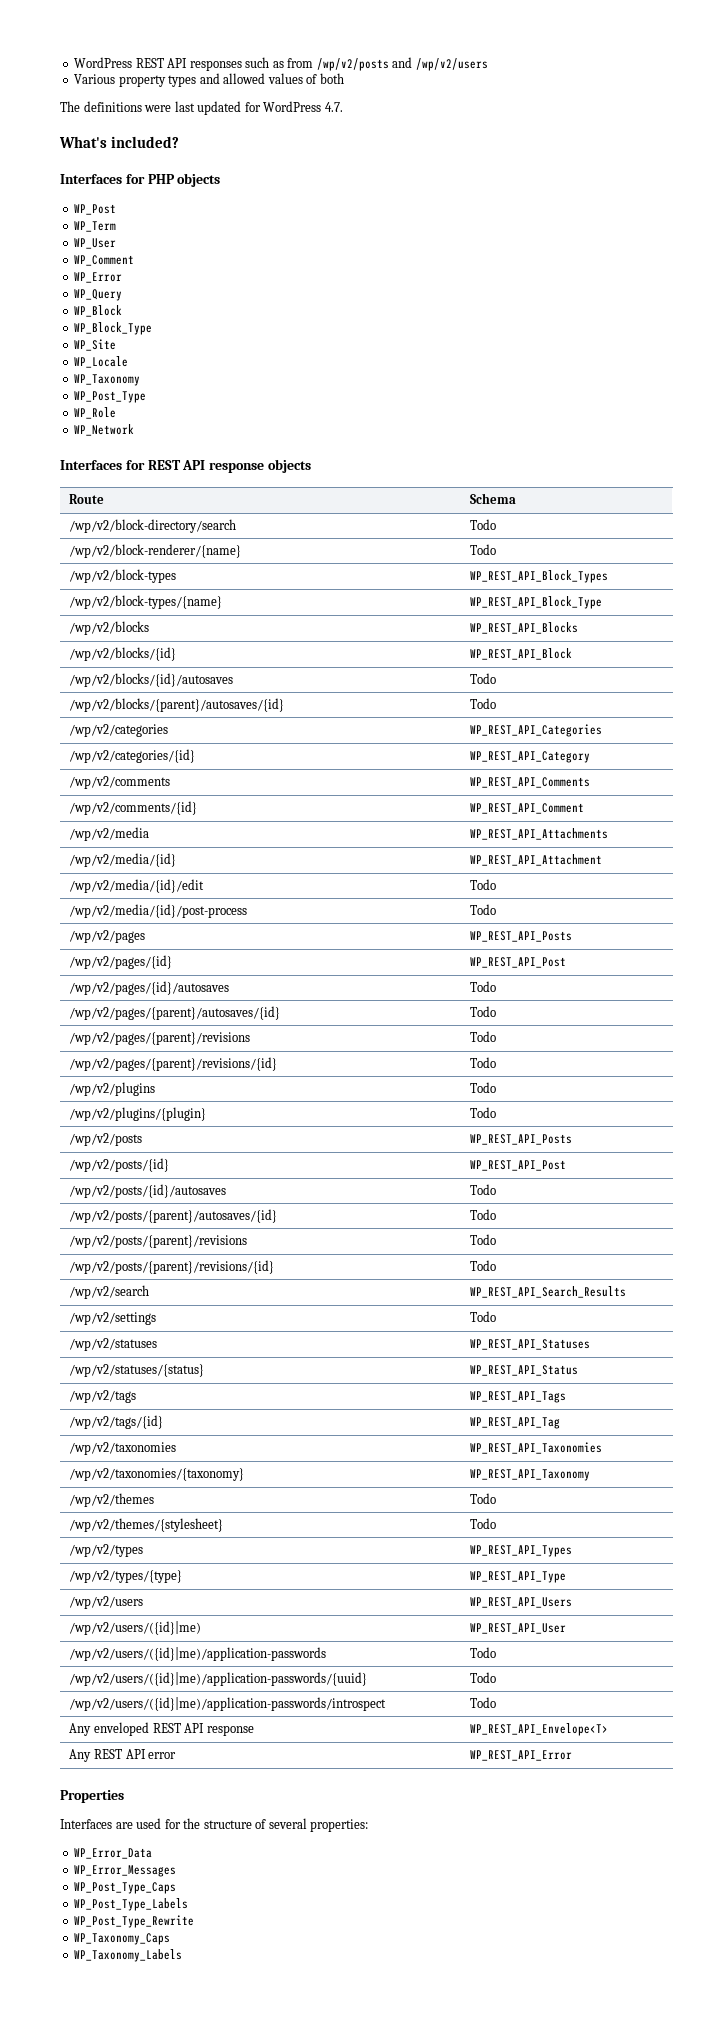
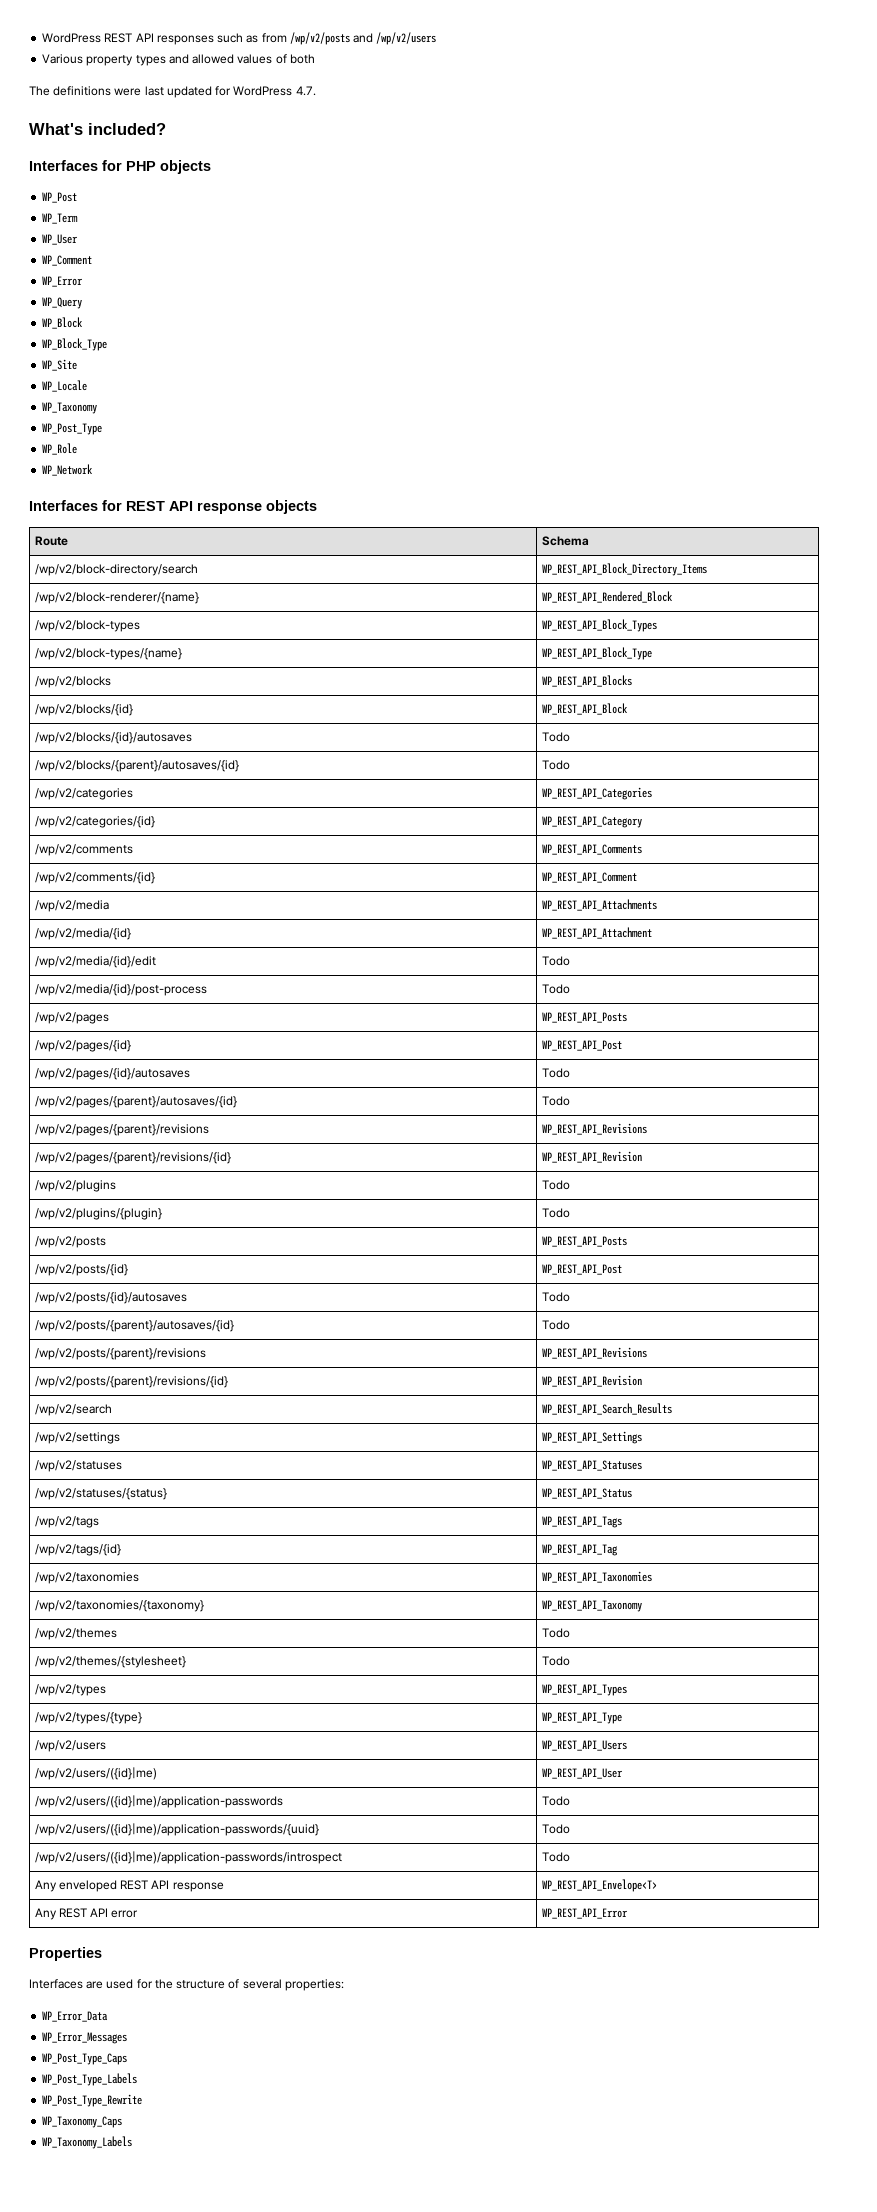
- /wp/v2/block-directory/search | Todo
+ /wp/v2/block-directory/search | WP_REST_API_Block_Directory_Items
- /wp/v2/block-renderer/{name} | Todo
+ /wp/v2/block-renderer/{name} | WP_REST_API_Rendered_Block
- /wp/v2/pages/{parent}/revisions | Todo
+ /wp/v2/pages/{parent}/revisions | WP_REST_API_Revisions
- /wp/v2/pages/{parent}/revisions/{id} | Todo
+ /wp/v2/pages/{parent}/revisions/{id} | WP_REST_API_Revision
- /wp/v2/posts/{parent}/revisions | Todo
+ /wp/v2/posts/{parent}/revisions | WP_REST_API_Revisions
- /wp/v2/posts/{parent}/revisions/{id} | Todo
+ /wp/v2/posts/{parent}/revisions/{id} | WP_REST_API_Revision
- /wp/v2/settings | Todo
+ /wp/v2/settings | WP_REST_API_Settings

